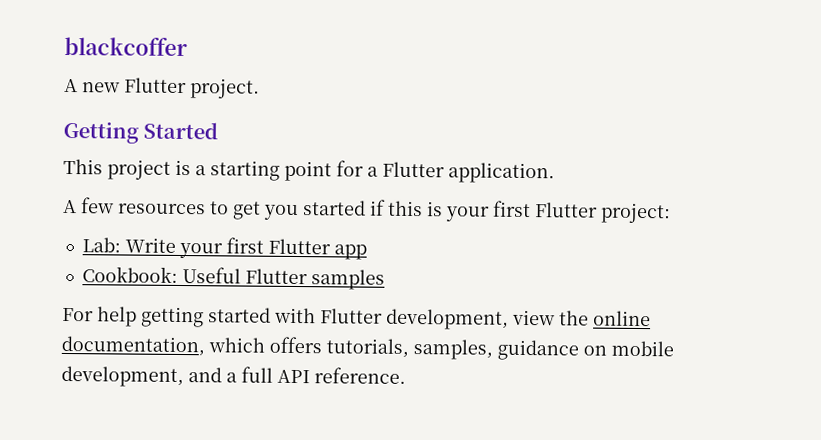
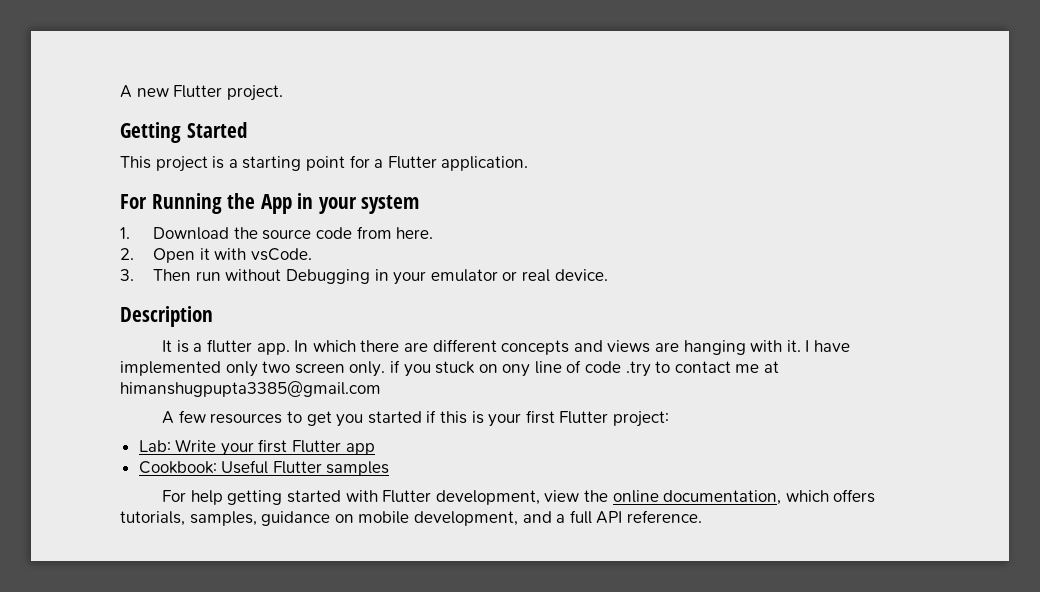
- blackcoffer
+ For Running the App in your system
+ 1. Download the source code from here.
+ 2. Open it with vsCode.
+ 3. Then run without Debugging in your emulator or real device.
+ Description
+ It is a flutter app. In which there are different concepts and views are hanging with it. I have implemented only two screen only. if you stuck on ony line of code .try to contact me at himanshugpupta3385@gmail.com

